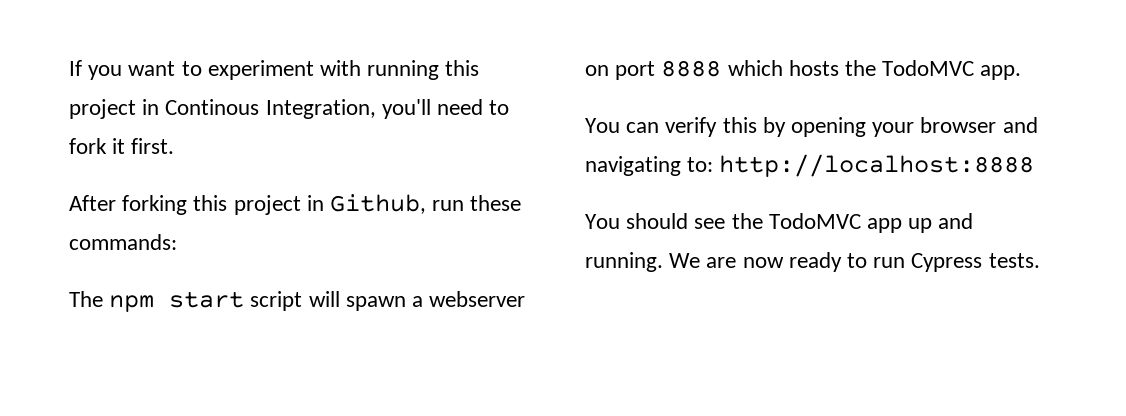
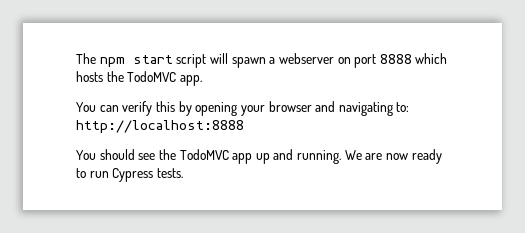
- If you want to experiment with running this project in Continous Integration, you'll need to fork it first.
- After forking this project in Github, run these commands:

